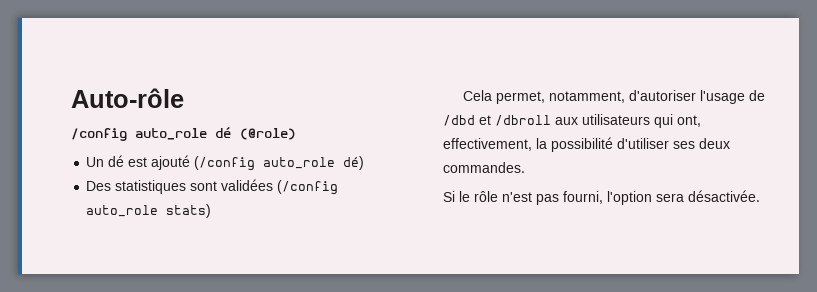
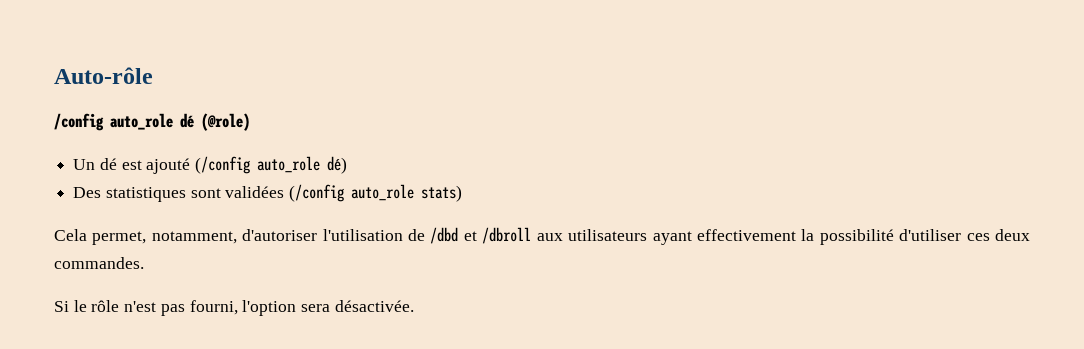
- Cela permet, notamment, d'autoriser l'usage de /dbd et /dbroll aux utilisateurs qui ont, effectivement, la possibilité d'utiliser ses deux commandes.
+ Cela permet, notamment, d'autoriser l'utilisation de /dbd et /dbroll aux utilisateurs ayant effectivement la possibilité d'utiliser ces deux commandes.

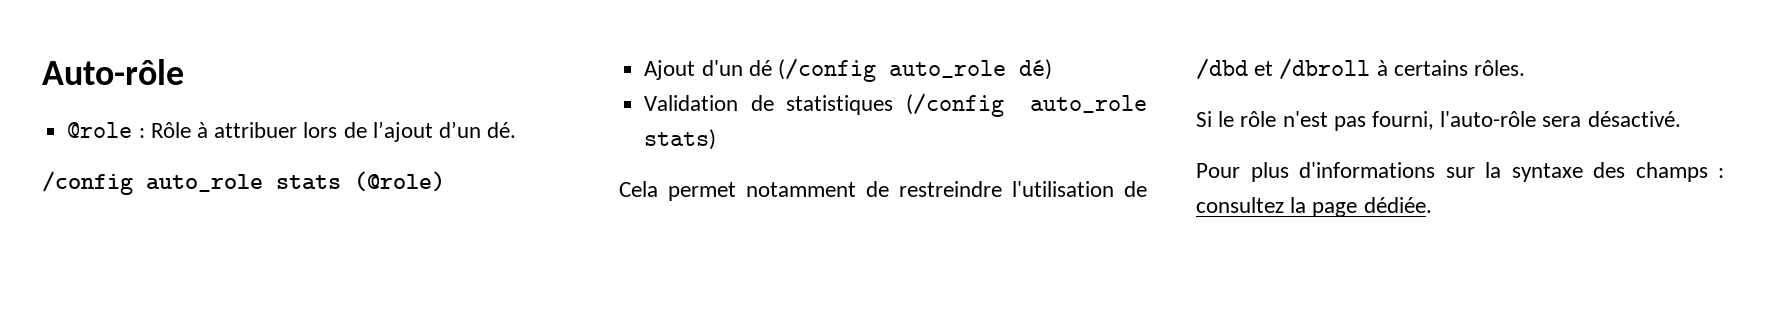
+ @role : Rôle à attribuer lors de l’ajout d’un dé.
- /config auto_role dé (@role)
+ /config auto_role stats (@role)
- Un dé est ajouté (/config auto_role dé)
+ Ajout d'un dé (/config auto_role dé)
- Des statistiques sont validées (/config auto_role stats)
+ Validation de statistiques (/config auto_role stats)
- Cela permet, notamment, d'autoriser l'utilisation de /dbd et /dbroll aux utilisateurs ayant effectivement la possibilité d'utiliser ces deux commandes.
+ Cela permet notamment de restreindre l'utilisation de /dbd et /dbroll à certains rôles.
- Si le rôle n'est pas fourni, l'option sera désactivée.
+ Si le rôle n'est pas fourni, l'auto-rôle sera désactivé.
+ Pour plus d'informations sur la syntaxe des champs : consultez la page dédiée.

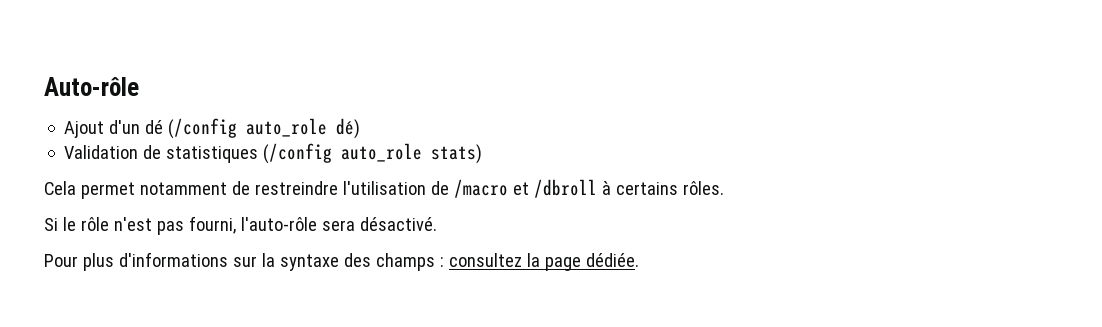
- @role : Rôle à attribuer lors de l’ajout d’un dé.
- /config auto_role stats (@role)
- Cela permet notamment de restreindre l'utilisation de /dbd et /dbroll à certains rôles.
+ Cela permet notamment de restreindre l'utilisation de /macro et /dbroll à certains rôles.

